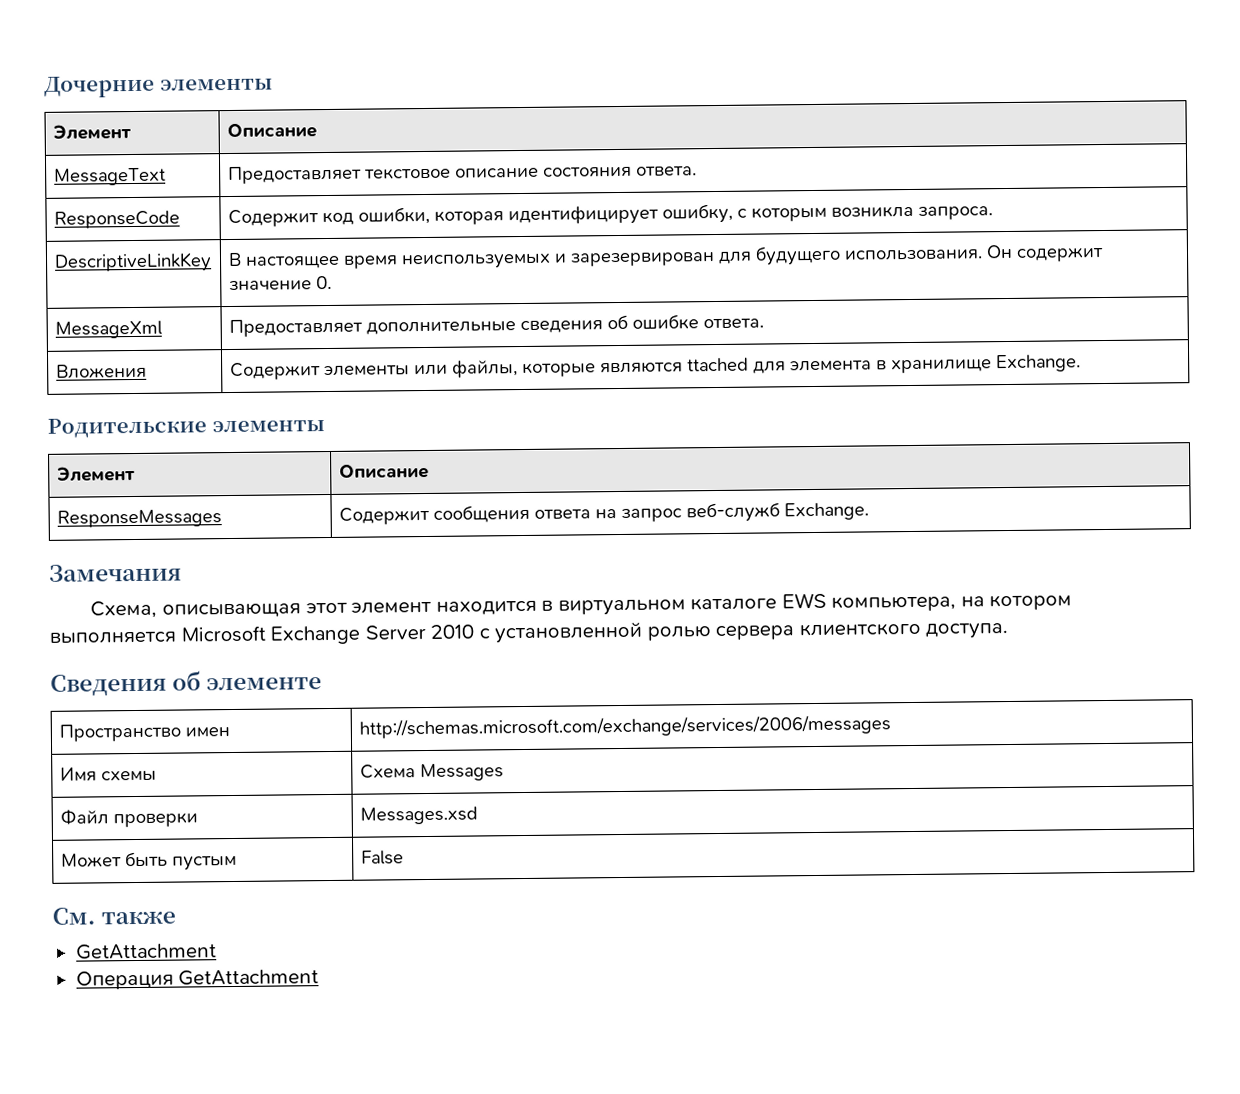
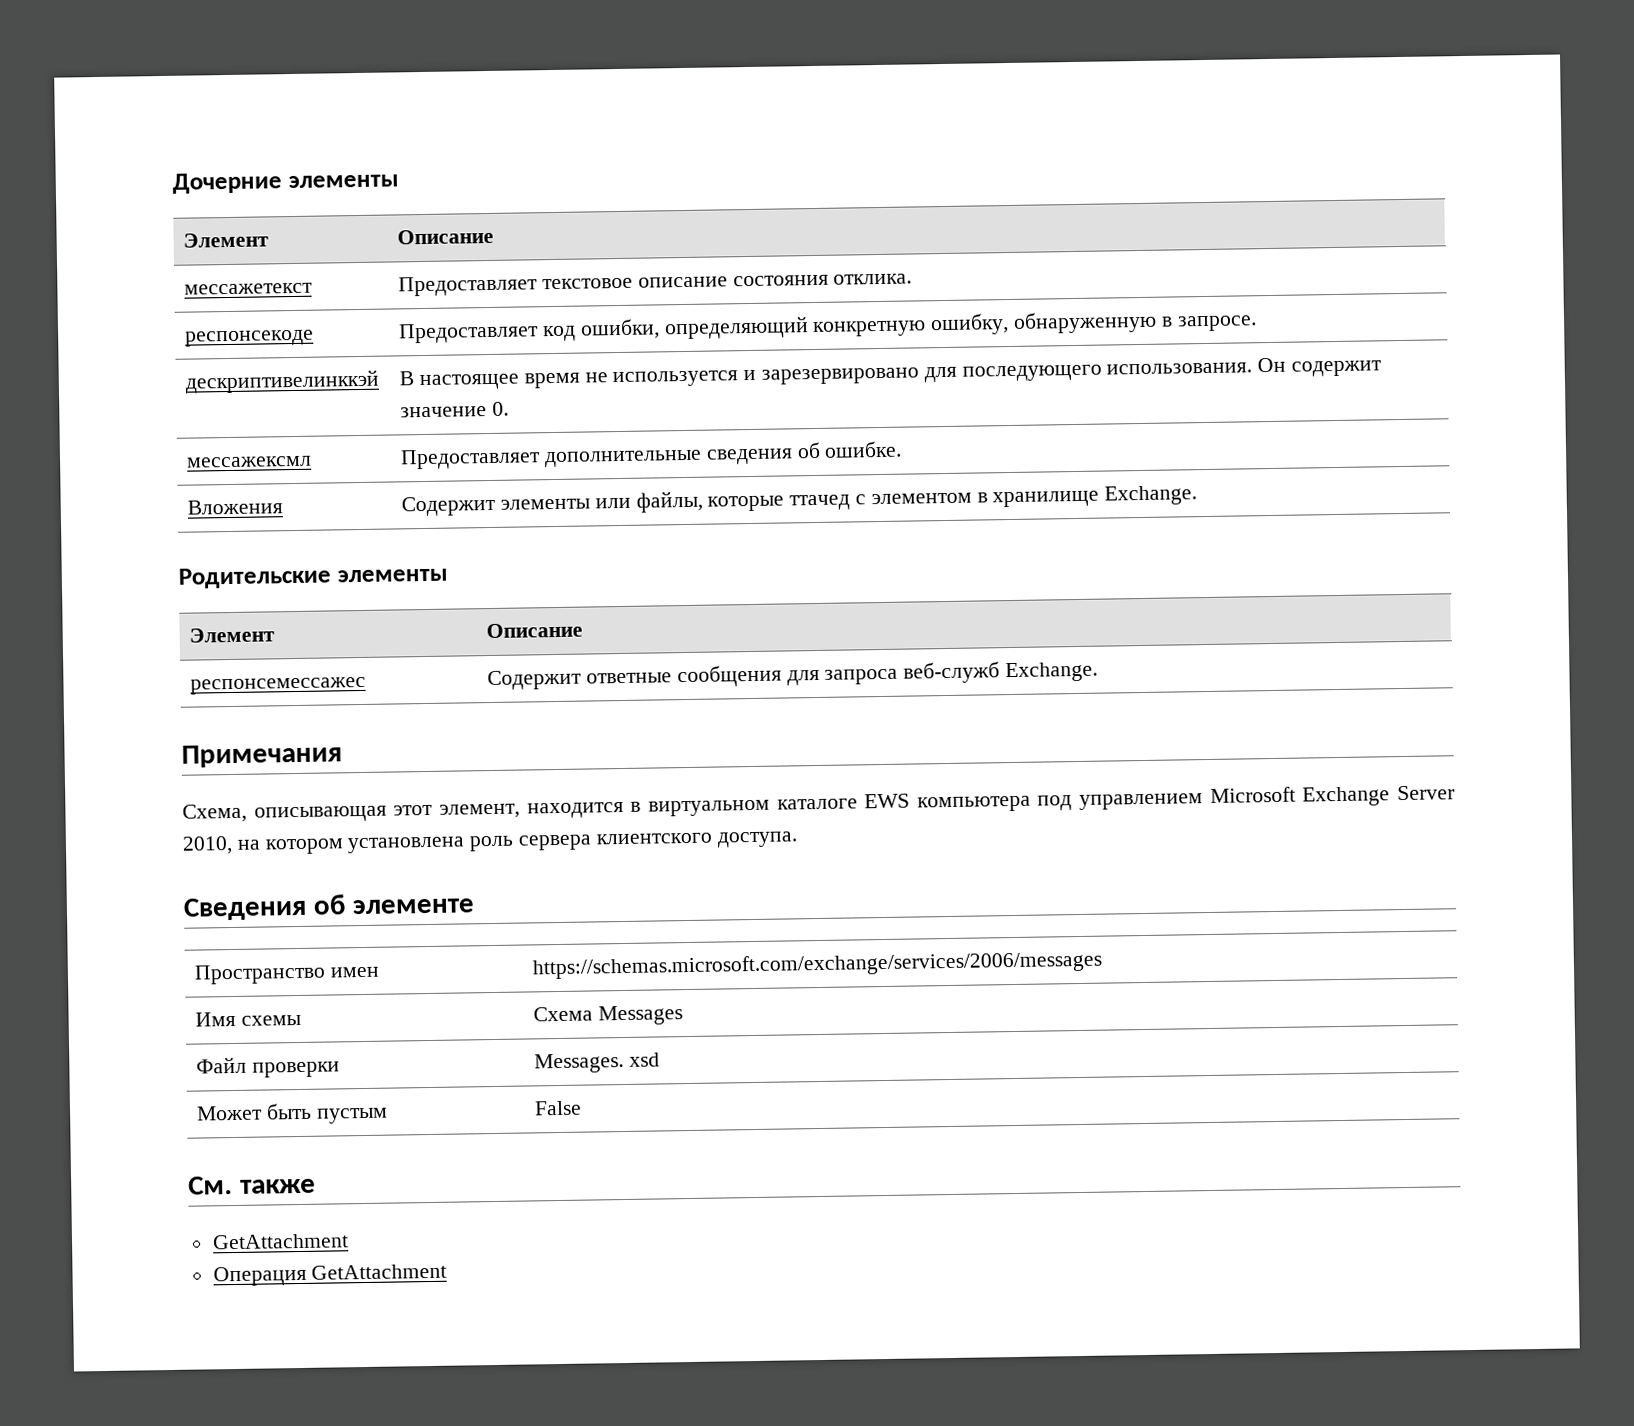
- MessageText | Предоставляет текстовое описание состояния ответа.
- ResponseCode | Содержит код ошибки, которая идентифицирует ошибку, с которым возникла запроса.
- DescriptiveLinkKey | В настоящее время неиспользуемых и зарезервирован для будущего использования. Он содержит значение 0.
+ мессажетекст | Предоставляет текстовое описание состояния отклика.
+ респонсекоде | Предоставляет код ошибки, определяющий конкретную ошибку, обнаруженную в запросе.
+ дескриптивелинккэй | В настоящее время не используется и зарезервировано для последующего использования. Он содержит значение 0.
- MessageXml | Предоставляет дополнительные сведения об ошибке ответа.
+ мессажексмл | Предоставляет дополнительные сведения об ошибке.
- Вложения | Содержит элементы или файлы, которые являются ttached для элемента в хранилище Exchange.
+ Вложения | Содержит элементы или файлы, которые ттачед с элементом в хранилище Exchange.
- ResponseMessages | Содержит сообщения ответа на запрос веб-служб Exchange.
+ респонсемессажес | Содержит ответные сообщения для запроса веб-служб Exchange.
- Замечания
+ Примечания
- Схема, описывающая этот элемент находится в виртуальном каталоге EWS компьютера, на котором выполняется Microsoft Exchange Server 2010 с установленной ролью сервера клиентского доступа.
+ Схема, описывающая этот элемент, находится в виртуальном каталоге EWS компьютера под управлением Microsoft Exchange Server 2010, на котором установлена роль сервера клиентского доступа.
- Пространство имен | http://schemas.microsoft.com/exchange/services/2006/messages
+ Пространство имен | https://schemas.microsoft.com/exchange/services/2006/messages
- Файл проверки | Messages.xsd
+ Файл проверки | Messages. xsd

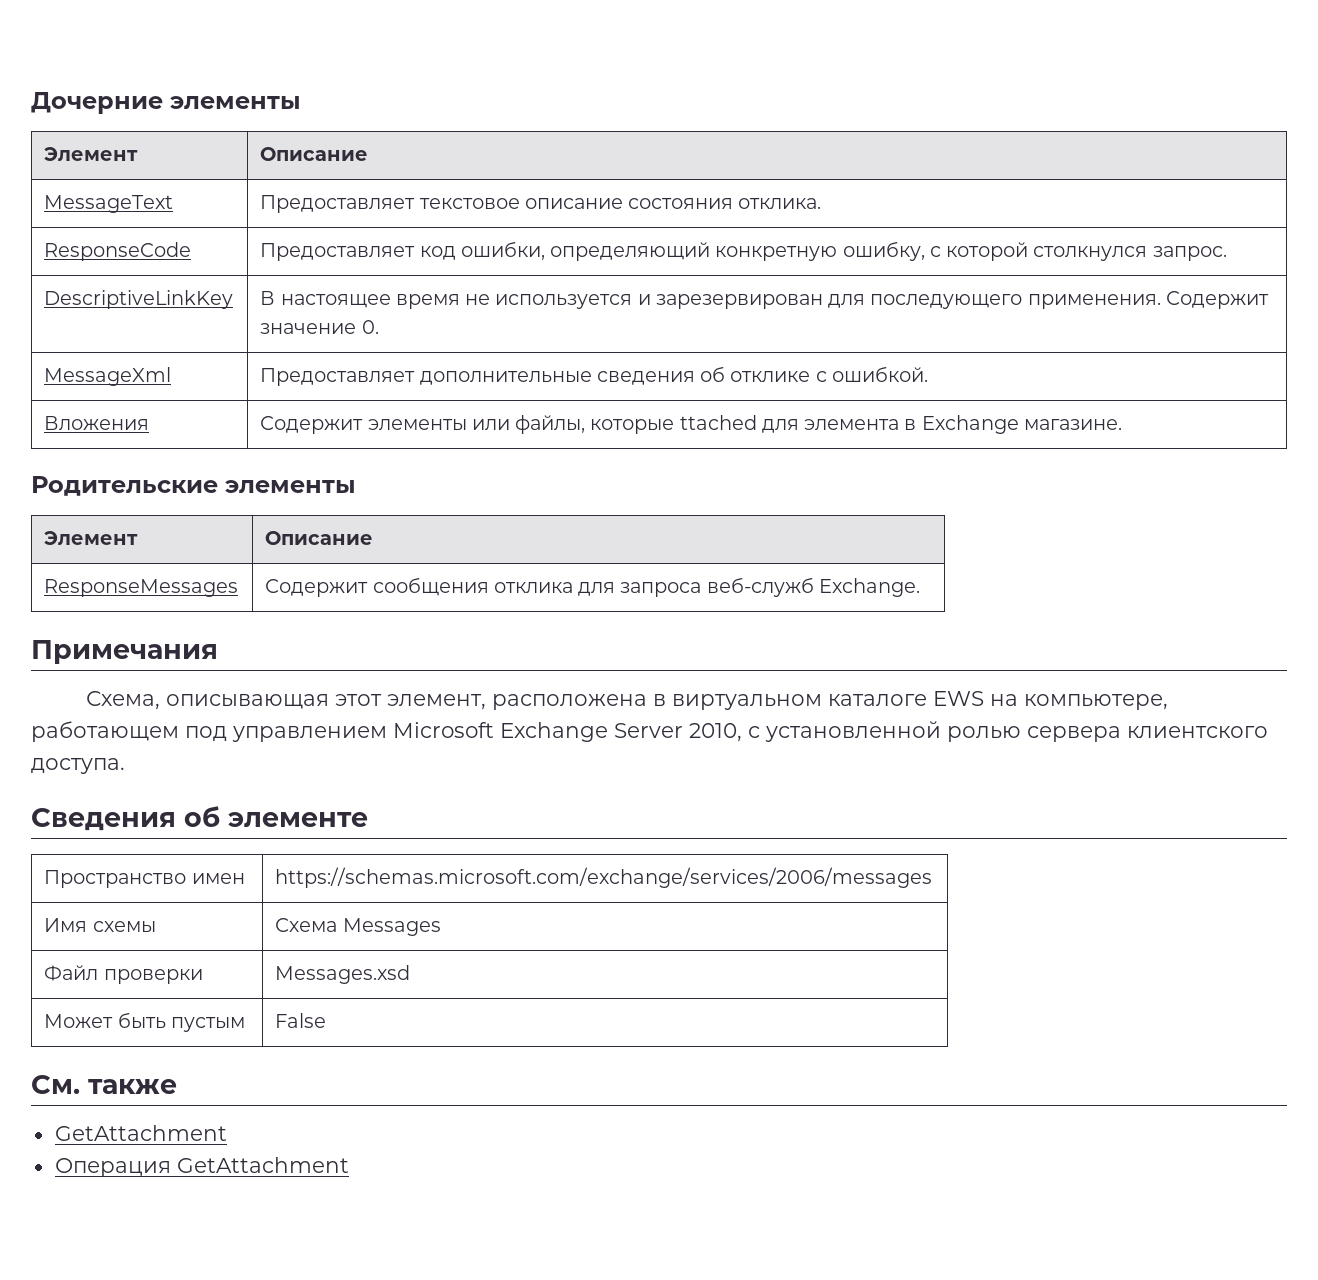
- мессажетекст | Предоставляет текстовое описание состояния отклика.
+ MessageText | Предоставляет текстовое описание состояния отклика.
- респонсекоде | Предоставляет код ошибки, определяющий конкретную ошибку, обнаруженную в запросе.
- дескриптивелинккэй | В настоящее время не используется и зарезервировано для последующего использования. Он содержит значение 0.
+ ResponseCode | Предоставляет код ошибки, определяющий конкретную ошибку, с которой столкнулся запрос.
+ DescriptiveLinkKey | В настоящее время не используется и зарезервирован для последующего применения. Содержит значение 0.
- мессажексмл | Предоставляет дополнительные сведения об ошибке.
+ MessageXml | Предоставляет дополнительные сведения об отклике с ошибкой.
- Вложения | Содержит элементы или файлы, которые ттачед с элементом в хранилище Exchange.
+ Вложения | Содержит элементы или файлы, которые ttached для элемента в Exchange магазине.
- респонсемессажес | Содержит ответные сообщения для запроса веб-служб Exchange.
+ ResponseMessages | Содержит сообщения отклика для запроса веб-служб Exchange.
- Схема, описывающая этот элемент, находится в виртуальном каталоге EWS компьютера под управлением Microsoft Exchange Server 2010, на котором установлена роль сервера клиентского доступа.
+ Схема, описывающая этот элемент, расположена в виртуальном каталоге EWS на компьютере, работающем под управлением Microsoft Exchange Server 2010, с установленной ролью сервера клиентского доступа.
- Файл проверки | Messages. xsd
+ Файл проверки | Messages.xsd

